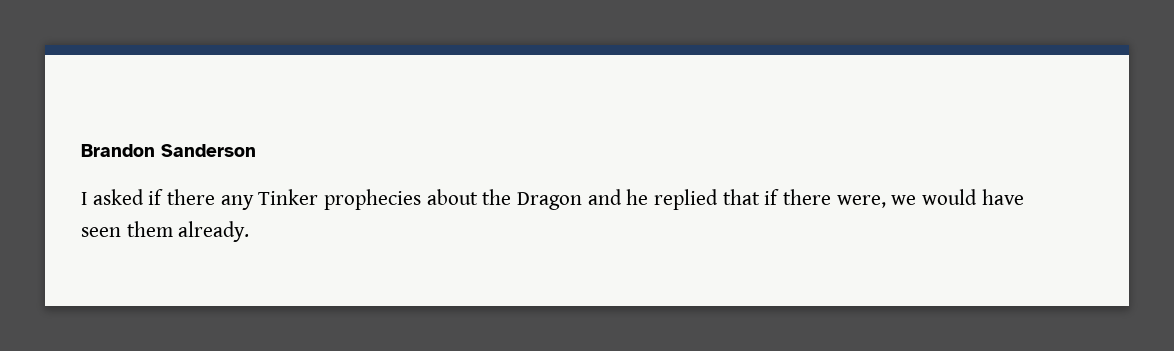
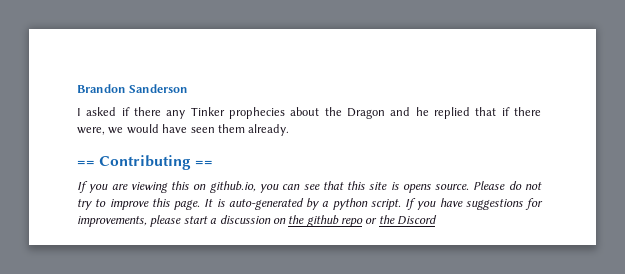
+ == Contributing ==
+ If you are viewing this on github.io, you can see that this site is opens source. Please do not try to improve this page. It is auto-generated by a python script. If you have suggestions for improvements, please start a discussion on the github repo or the Discord

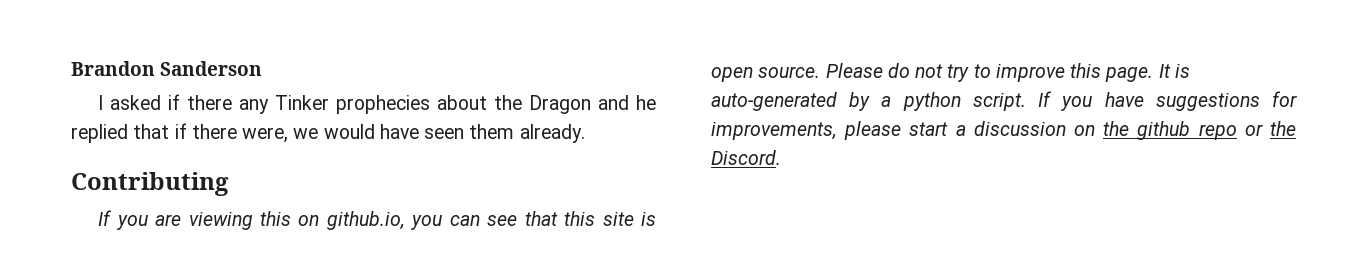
- == Contributing ==
+ Contributing
- If you are viewing this on github.io, you can see that this site is opens source.
+ If you are viewing this on github.io, you can see that this site is open source.
- If you have suggestions for improvements, please start a discussion on the github repo or the Discord
+ If you have suggestions for improvements, please start a discussion on the github repo or the Discord.

